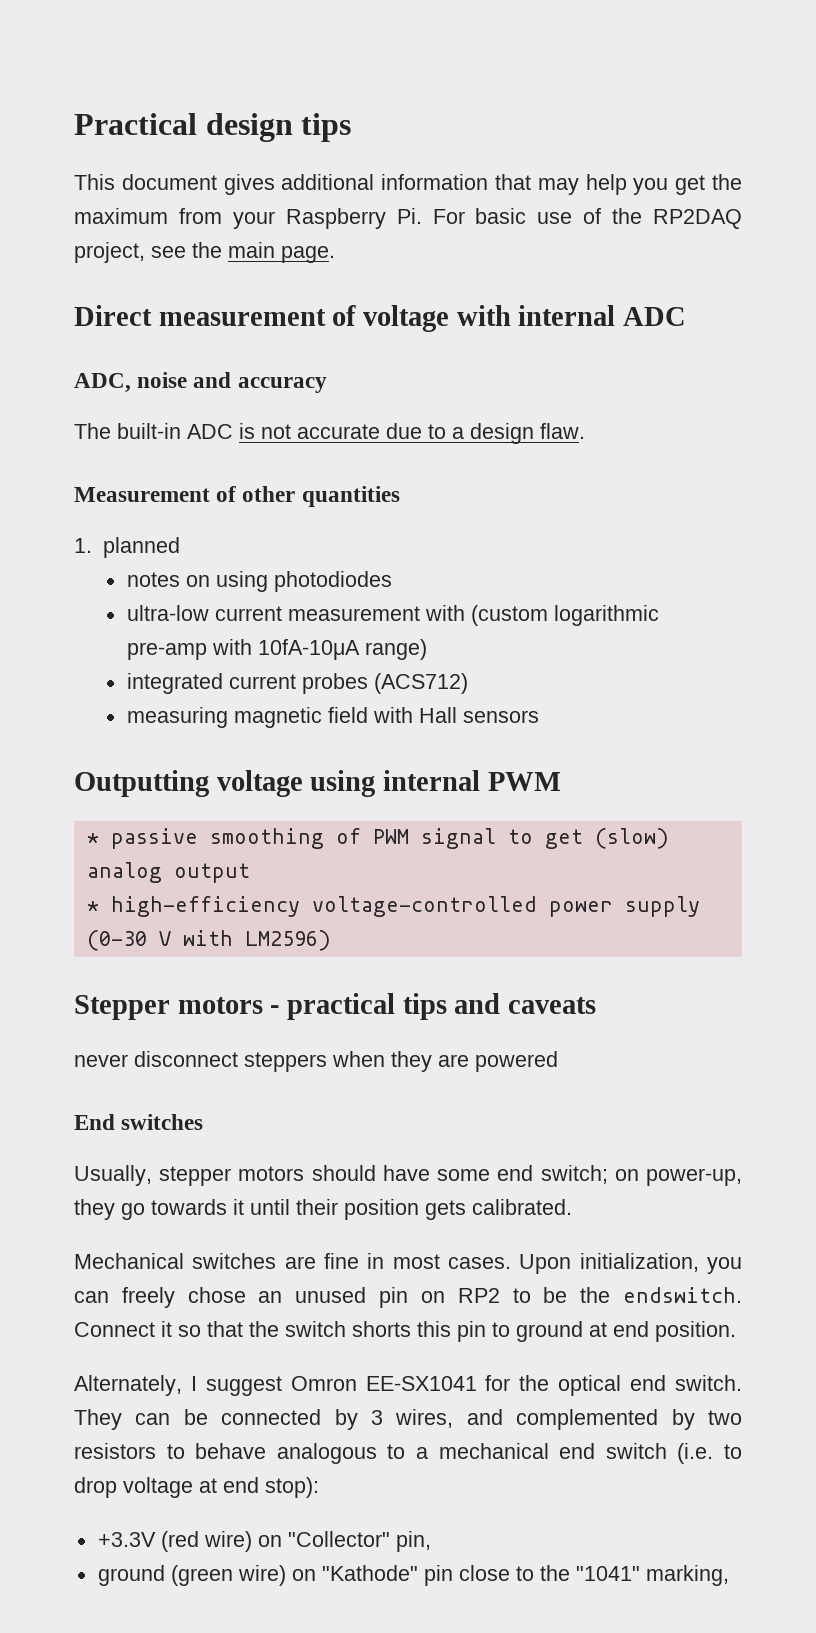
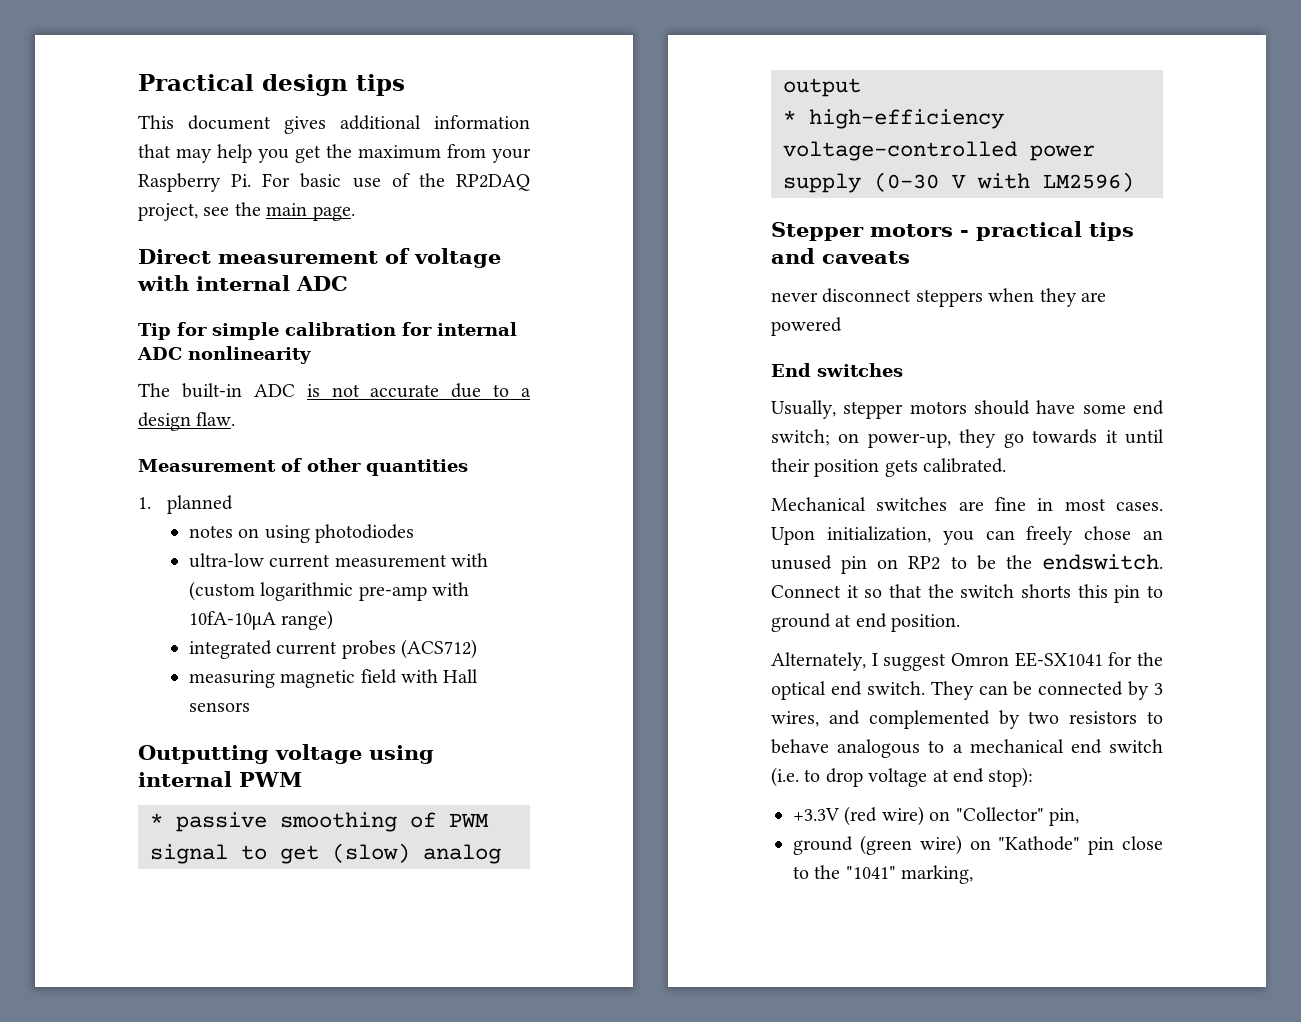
- ADC, noise and accuracy
+ Tip for simple calibration for internal ADC nonlinearity

